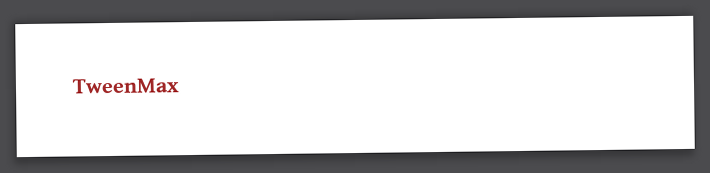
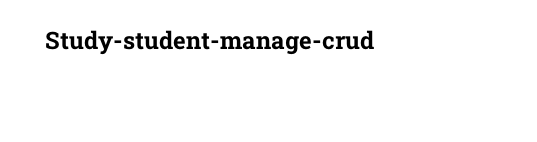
- TweenMax
+ Study-student-manage-crud

